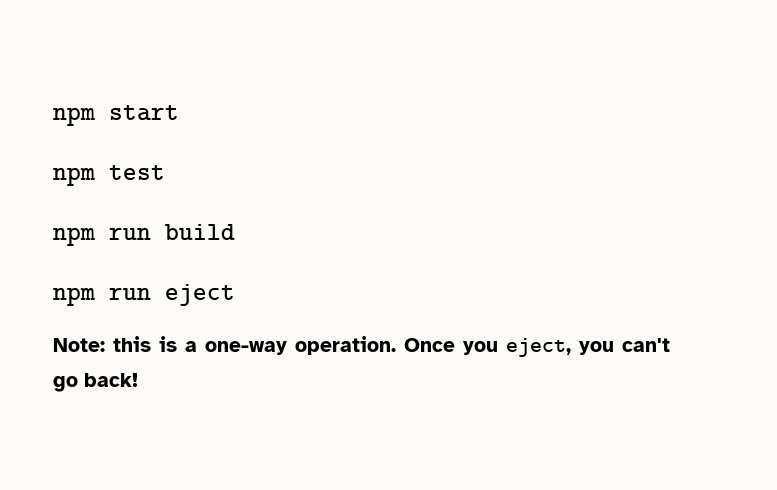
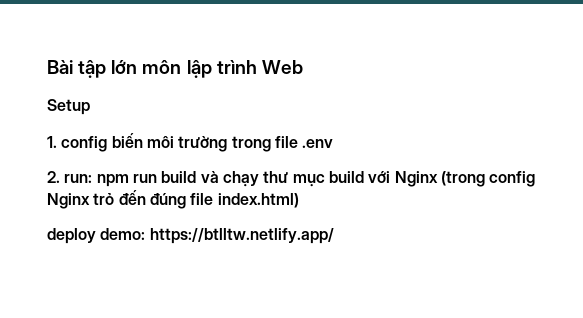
- npm start
- npm test
- npm run build
- npm run eject
- Note: this is a one-way operation. Once you eject, you can't go back!
+ Bài tập lớn môn lập trình Web
+ Setup
+ 1. config biến môi trường trong file .env
+ 2. run: npm run build và chạy thư mục build với Nginx (trong config Nginx trỏ đến đúng file index.html)
+ deploy demo: https://btlltw.netlify.app/

